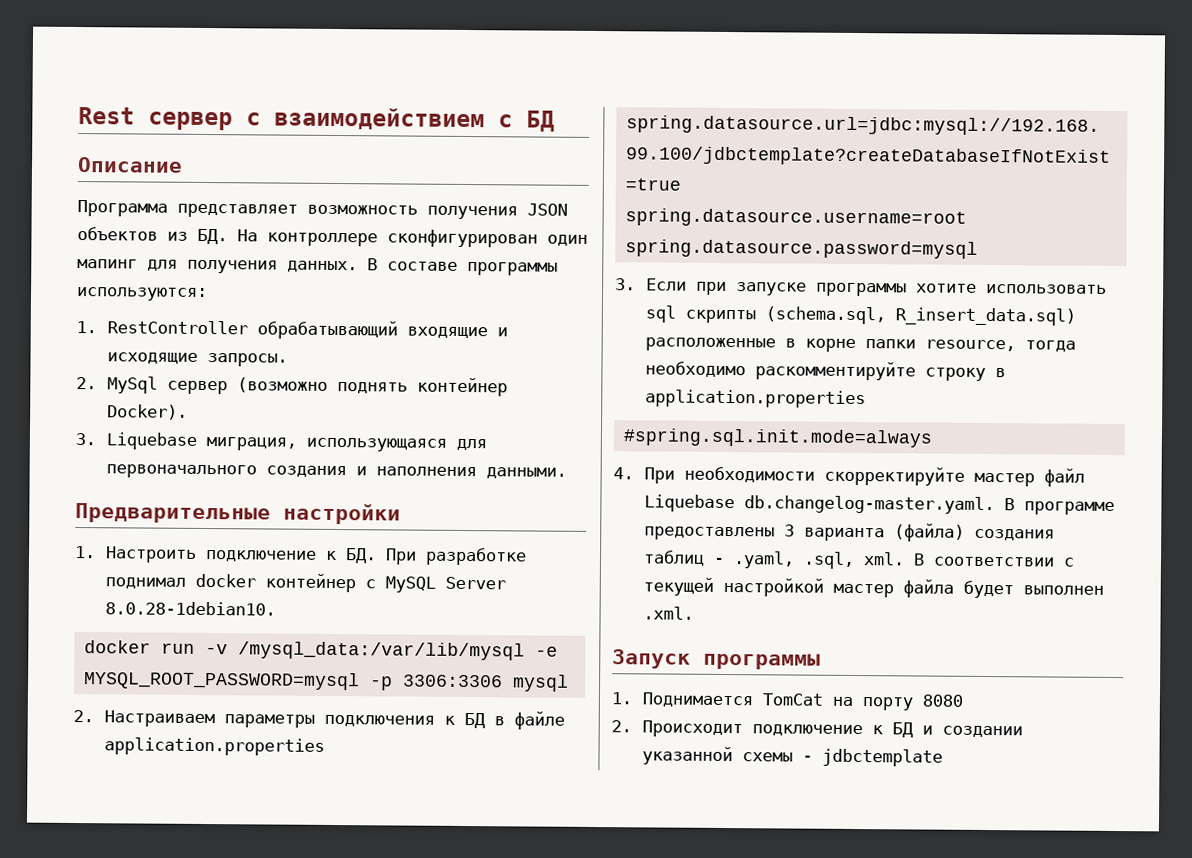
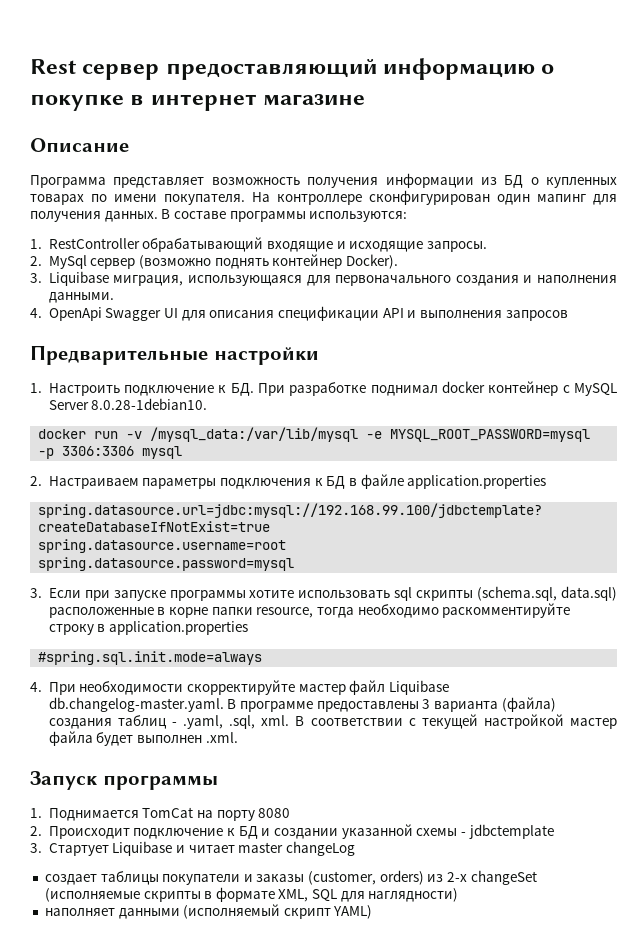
- Rest сервер с взаимодействием с БД
+ Rest сервер предоставляющий информацию о покупке в интернет магазине
- Программа представляет возможность получения JSON объектов из БД. На контроллере сконфигурирован один мапинг для получения данных.
+ Программа представляет возможность получения информации из БД о купленных товарах по имени покупателя. На контроллере сконфигурирован один мапинг для получения данных.
- 3. Liquebase миграция, использующаяся для первоначального создания и наполнения данными.
+ 3. Liquibase миграция, использующаяся для первоначального создания и наполнения данными.
+ 4. OpenApi Swagger UI для описания спецификации API и выполнения запросов
- 3. Если при запуске программы хотите использовать sql скрипты (schema.sql, R_insert_data.sql) расположенные в корне папки resource, тогда необходимо раскомментируйте строку в application.properties
+ 3. Если при запуске программы хотите использовать sql скрипты (schema.sql, data.sql) расположенные в корне папки resource, тогда необходимо раскомментируйте строку в application.properties
- 4. При необходимости скорректируйте мастер файл Liquebase db.changelog-master.yaml. В программе предоставлены 3 варианта (файла) создания таблиц - .yaml, .sql, xml.
+ 4. При необходимости скорректируйте мастер файл Liquibase db.changelog-master.yaml. В программе предоставлены 3 варианта (файла) создания таблиц - .yaml, .sql, xml.
+ 3. Стартует Liquibase и читает master changeLog
+ создает таблицы покупатели и заказы (customer, orders) из 2-х changeSet (исполняемые скрипты в формате XML, SQL для наглядности)
+ наполняет данными (исполняемый скрипт YAML)

